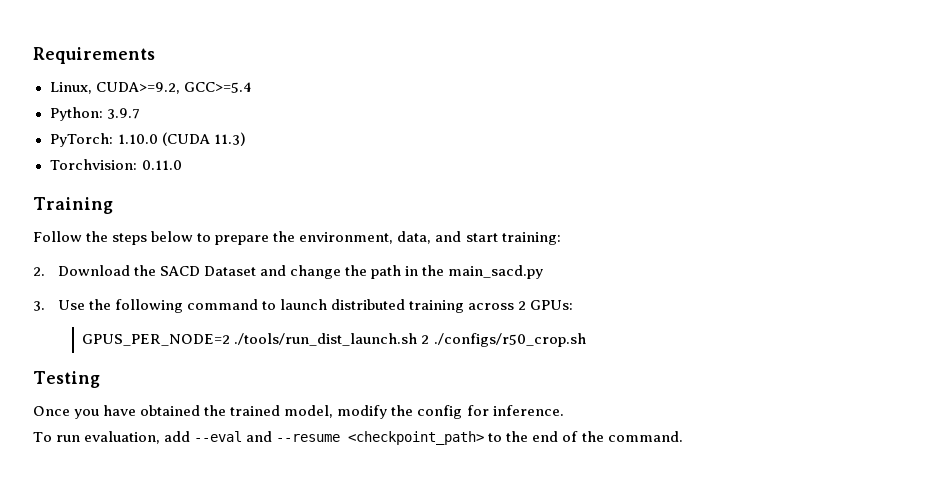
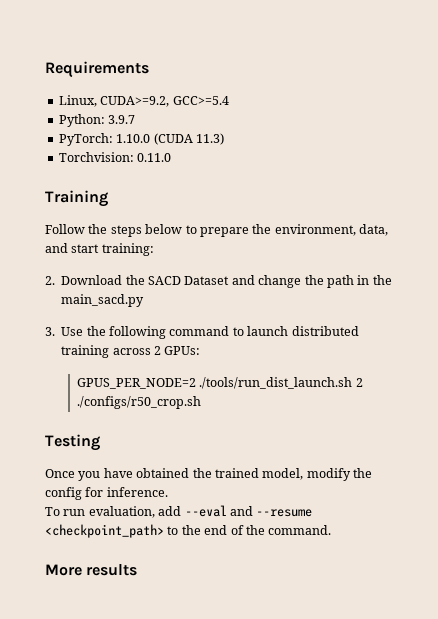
+ More results

